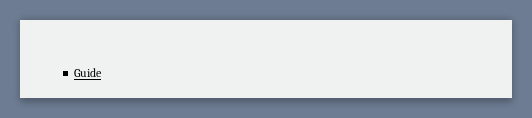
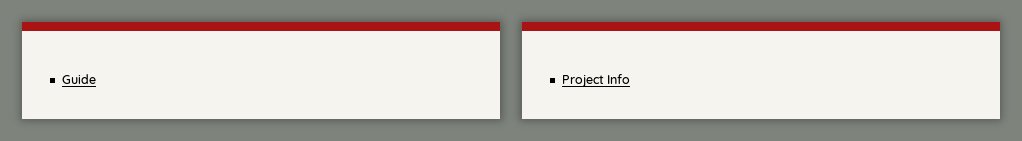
+ Project Info

